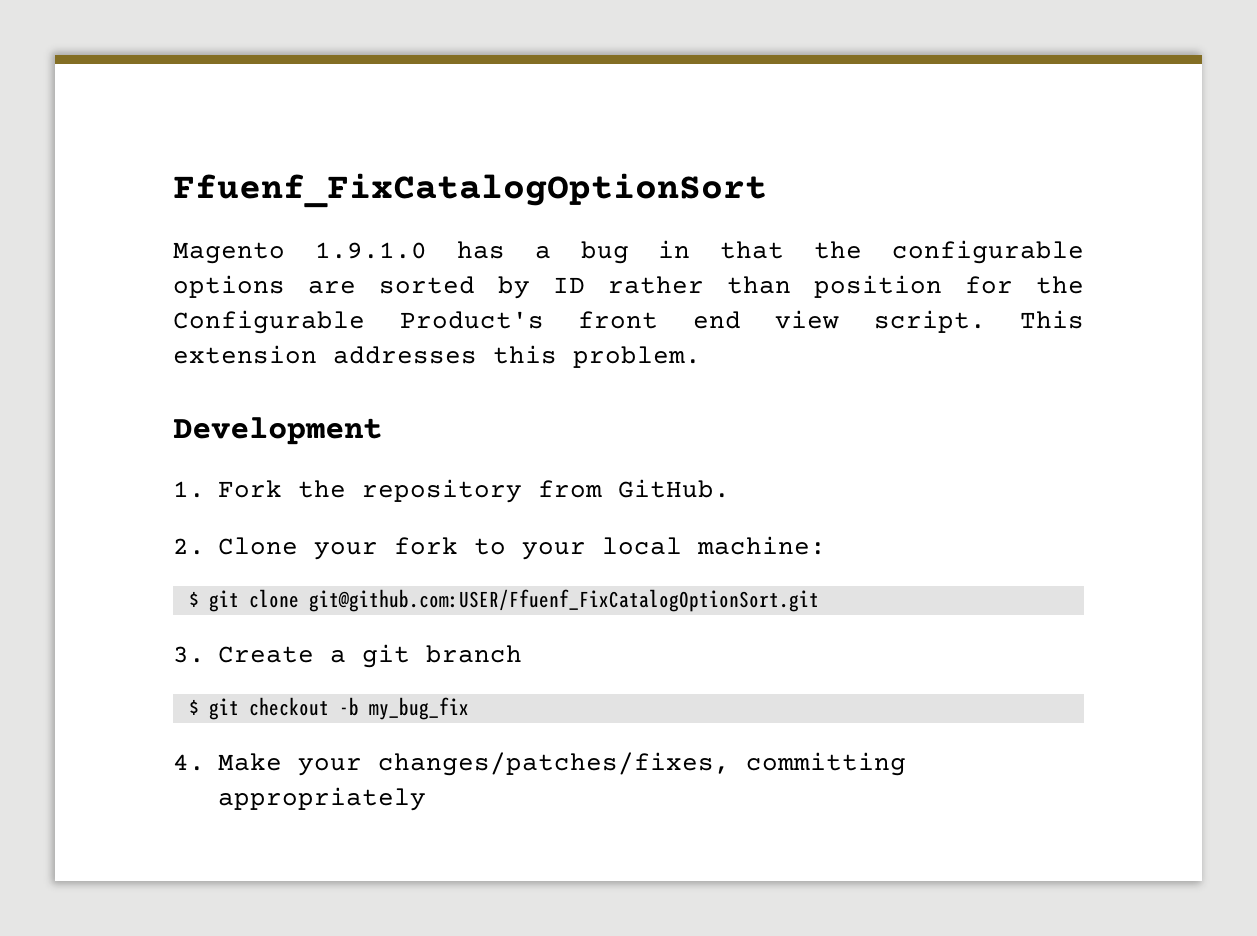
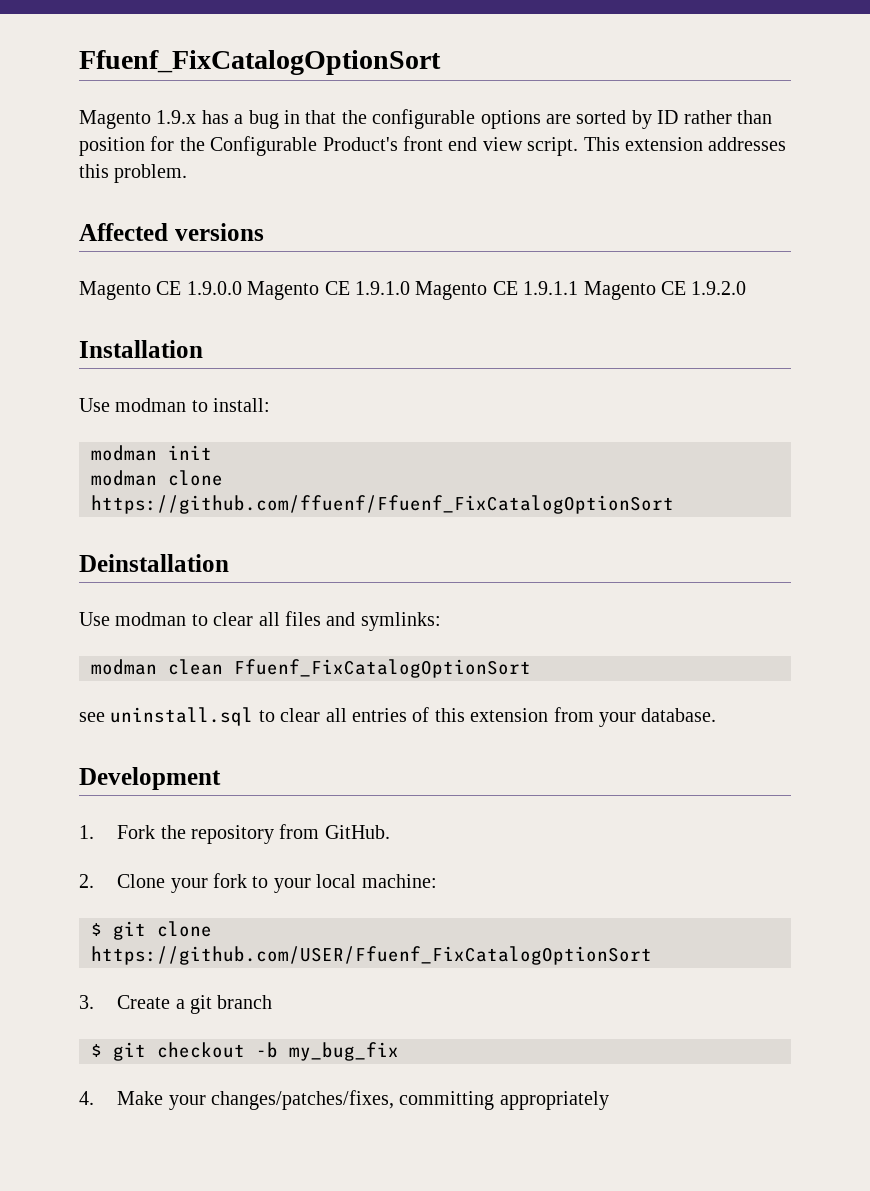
- Magento 1.9.1.0 has a bug in that the configurable options are sorted by ID rather than position for the Configurable Product's front end view script.
+ Magento 1.9.x has a bug in that the configurable options are sorted by ID rather than position for the Configurable Product's front end view script.
+ Affected versions
+ Magento CE 1.9.0.0 Magento CE 1.9.1.0 Magento CE 1.9.1.1 Magento CE 1.9.2.0
+ Installation
+ Use modman to install:
+ modman init
+ modman clone https://github.com/ffuenf/Ffuenf_FixCatalogOptionSort
+ Deinstallation
+ Use modman to clear all files and symlinks:
+ modman clean Ffuenf_FixCatalogOptionSort
+ see uninstall.sql to clear all entries of this extension from your database.
- $ git clone git@github.com:USER/Ffuenf_FixCatalogOptionSort.git
+ $ git clone https://github.com/USER/Ffuenf_FixCatalogOptionSort

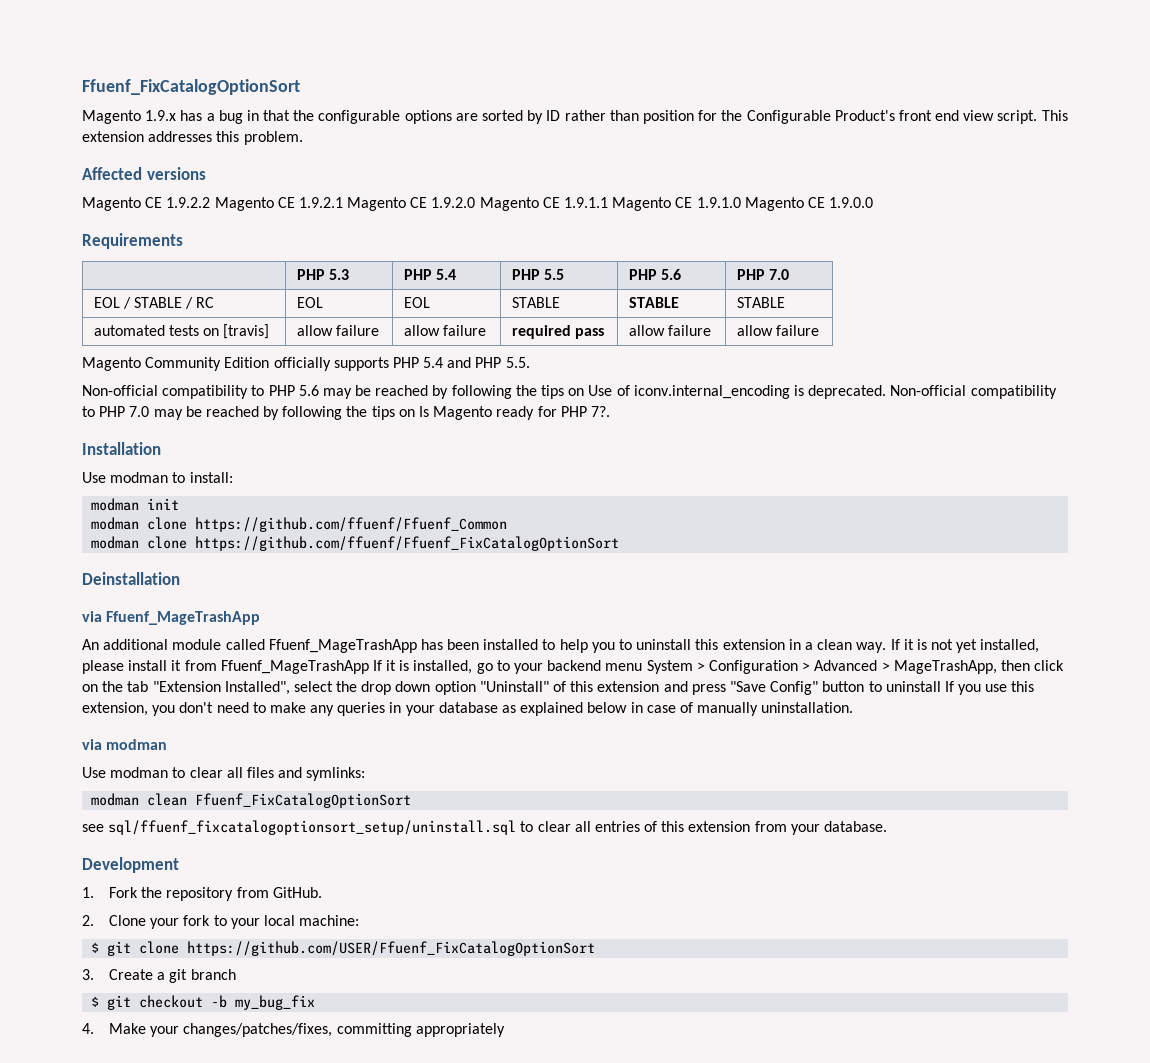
- Magento CE 1.9.0.0 Magento CE 1.9.1.0 Magento CE 1.9.1.1 Magento CE 1.9.2.0
+ Magento CE 1.9.2.2 Magento CE 1.9.2.1 Magento CE 1.9.2.0 Magento CE 1.9.1.1 Magento CE 1.9.1.0 Magento CE 1.9.0.0
+ Requirements
+ | PHP 5.3 | PHP 5.4 | PHP 5.5 | PHP 5.6 | PHP 7.0
+ EOL / STABLE / RC | EOL | EOL | STABLE | STABLE | STABLE
+ automated tests on [travis] | allow failure | allow failure | required pass | allow failure | allow failure
+ Magento Community Edition officially supports PHP 5.4 and PHP 5.5.
+ Non-official compatibility to PHP 5.6 may be reached by following the tips on Use of iconv.internal_encoding is deprecated. Non-official compatibility to PHP 7.0 may be reached by following the tips on Is Magento ready for PHP 7?.
+ modman clone https://github.com/ffuenf/Ffuenf_Common
+ via Ffuenf_MageTrashApp
+ An additional module called Ffuenf_MageTrashApp has been installed to help you to uninstall this extension in a clean way. If it is not yet installed, please install it from Ffuenf_MageTrashApp If it is installed, go to your backend menu System > Configuration > Advanced > MageTrashApp, then click on the tab "Extension Installed", select the drop down option "Uninstall" of this extension and press "Save Config" button to uninstall If you use this extension, you don't need to make any queries in your database as explained below in case of manually uninstallation.
+ via modman
- see uninstall.sql to clear all entries of this extension from your database.
+ see sql/ffuenf_fixcatalogoptionsort_setup/uninstall.sql to clear all entries of this extension from your database.

